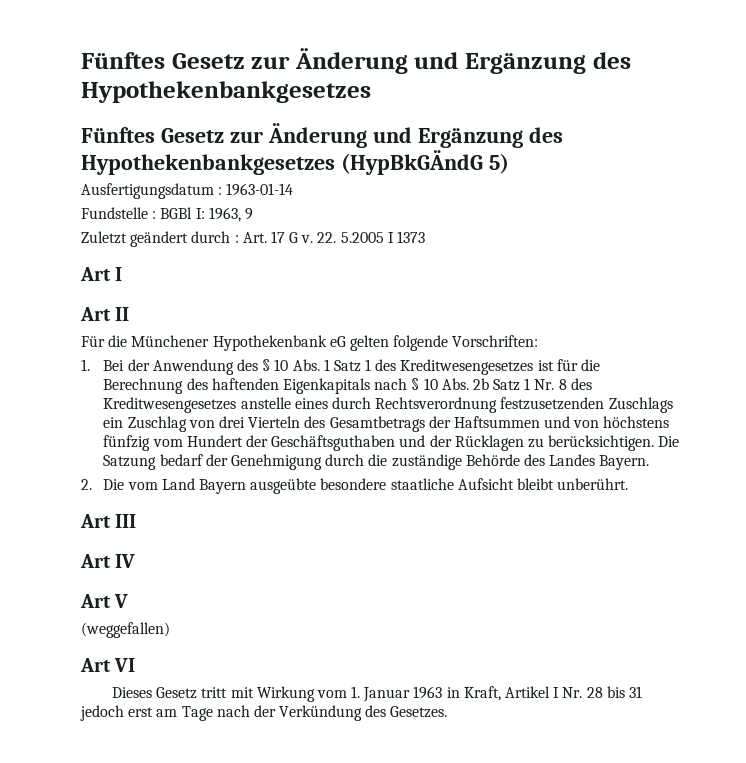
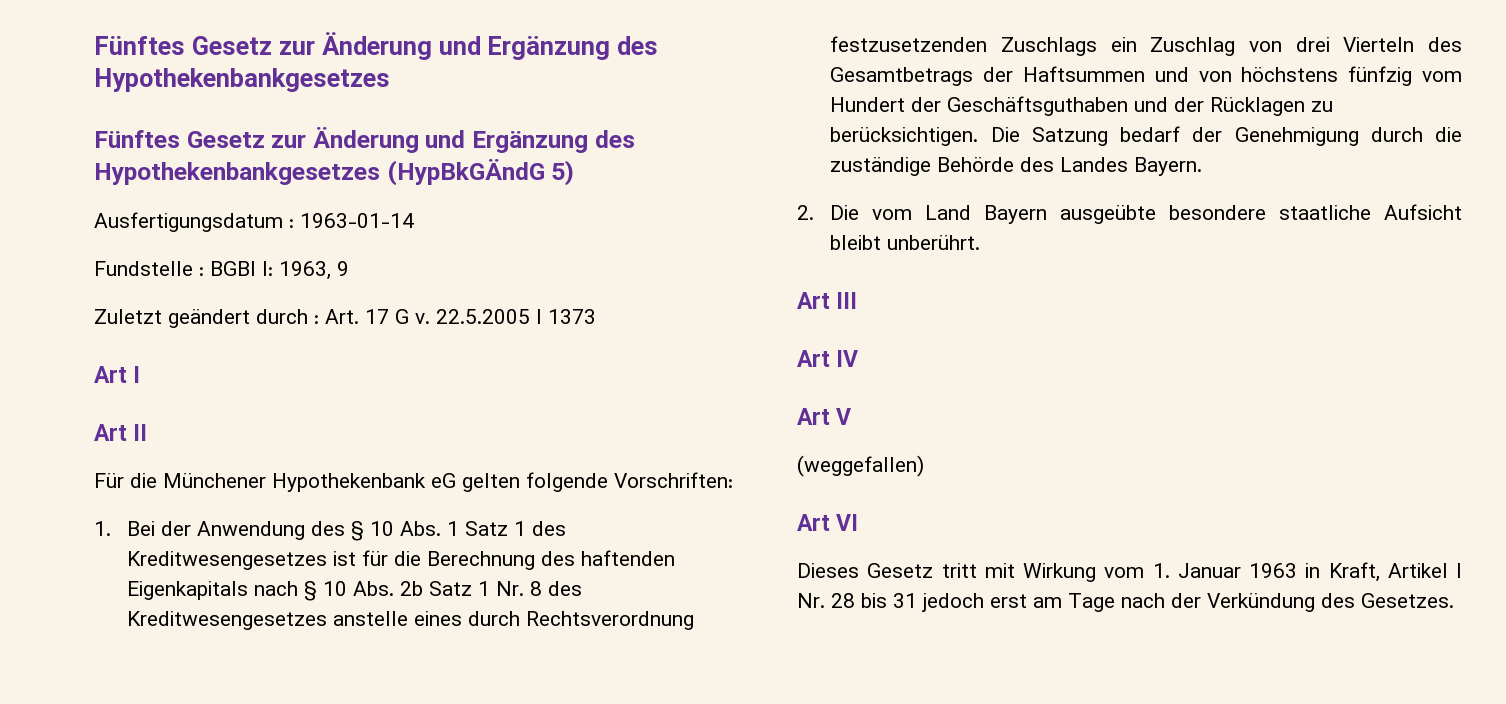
- 22. 5.2005 I 1373
+ 22.5.2005 I 1373

